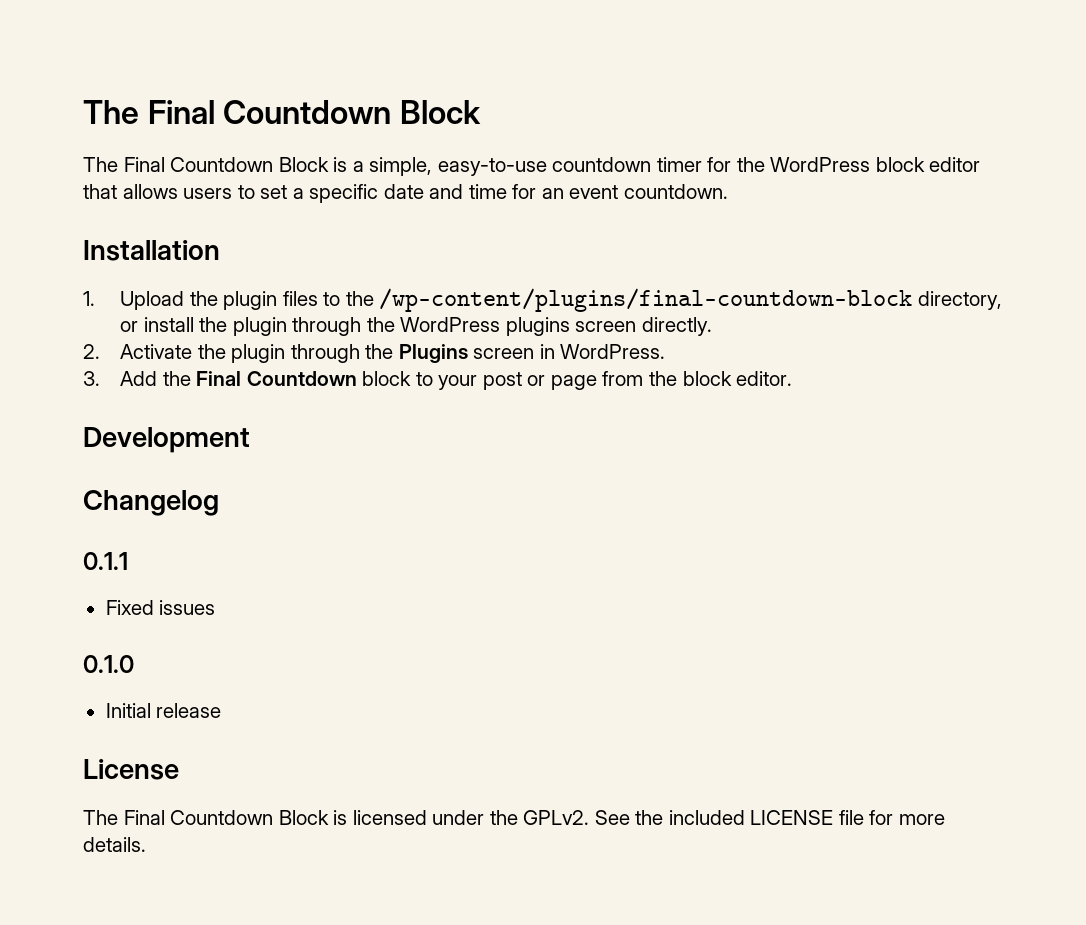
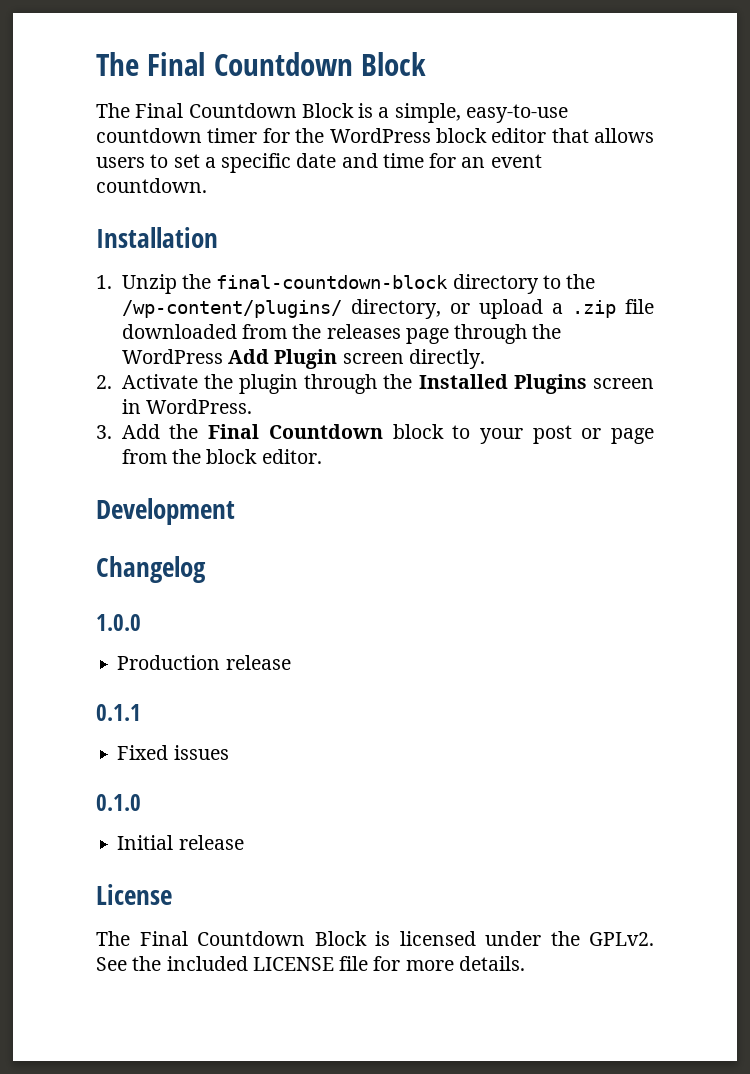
- 1. Upload the plugin files to the /wp-content/plugins/final-countdown-block directory, or install the plugin through the WordPress plugins screen directly.
+ 1. Unzip the final-countdown-block directory to the /wp-content/plugins/ directory, or upload a .zip file downloaded from the releases page through the WordPress Add Plugin screen directly.
- 2. Activate the plugin through the Plugins screen in WordPress.
+ 2. Activate the plugin through the Installed Plugins screen in WordPress.
+ 1.0.0
+ Production release

